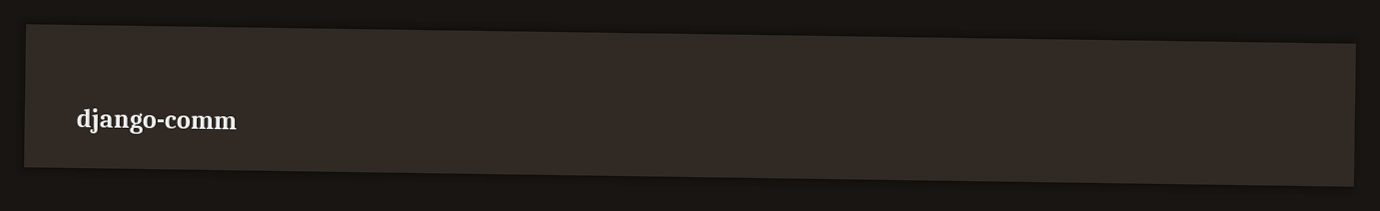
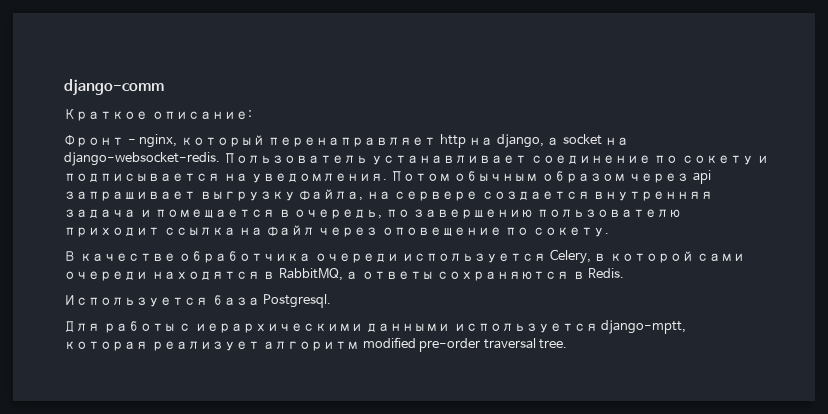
+ Краткое описание:
+ Фронт - nginx, который перенаправляет http на django, а socket на django-websocket-redis. Пользователь устанавливает соединение по сокету и подписывается на уведомления. Потом обычным образом через api запрашивает выгрузку файла, на сервере создается внутренняя задача и помещается в очередь, по завершению пользователю приходит ссылка на файл через оповещение по сокету.
+ В качестве обработчика очереди используется Celery, в которой сами очереди находятся в RabbitMQ, а ответы сохраняются в Redis.
+ Используется база Postgresql.
+ Для работы с иерархическими данными используется django-mptt, которая реализует алгоритм modified pre-order traversal tree.

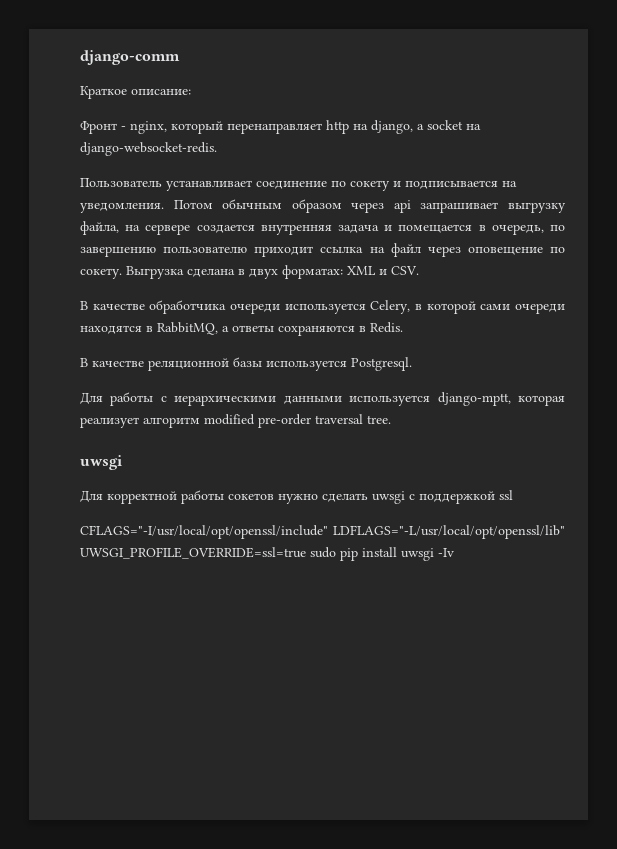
- Фронт - nginx, который перенаправляет http на django, а socket на django-websocket-redis. Пользователь устанавливает соединение по сокету и подписывается на уведомления.
+ Фронт - nginx, который перенаправляет http на django, а socket на django-websocket-redis.
+ Пользователь устанавливает соединение по сокету и подписывается на уведомления.
+ Выгрузка сделана в двух форматах: XML и CSV.
- Используется база Postgresql.
+ В качестве реляционной базы используется Postgresql.
  Для работы с иерархическими данными используется django-mptt, которая реализует алгоритм modified pre-order traversal tree.
+ uwsgi
+ Для корректной работы сокетов нужно сделать uwsgi с поддержкой ssl
+ CFLAGS="-I/usr/local/opt/openssl/include" LDFLAGS="-L/usr/local/opt/openssl/lib" UWSGI_PROFILE_OVERRIDE=ssl=true sudo pip install uwsgi -Iv

